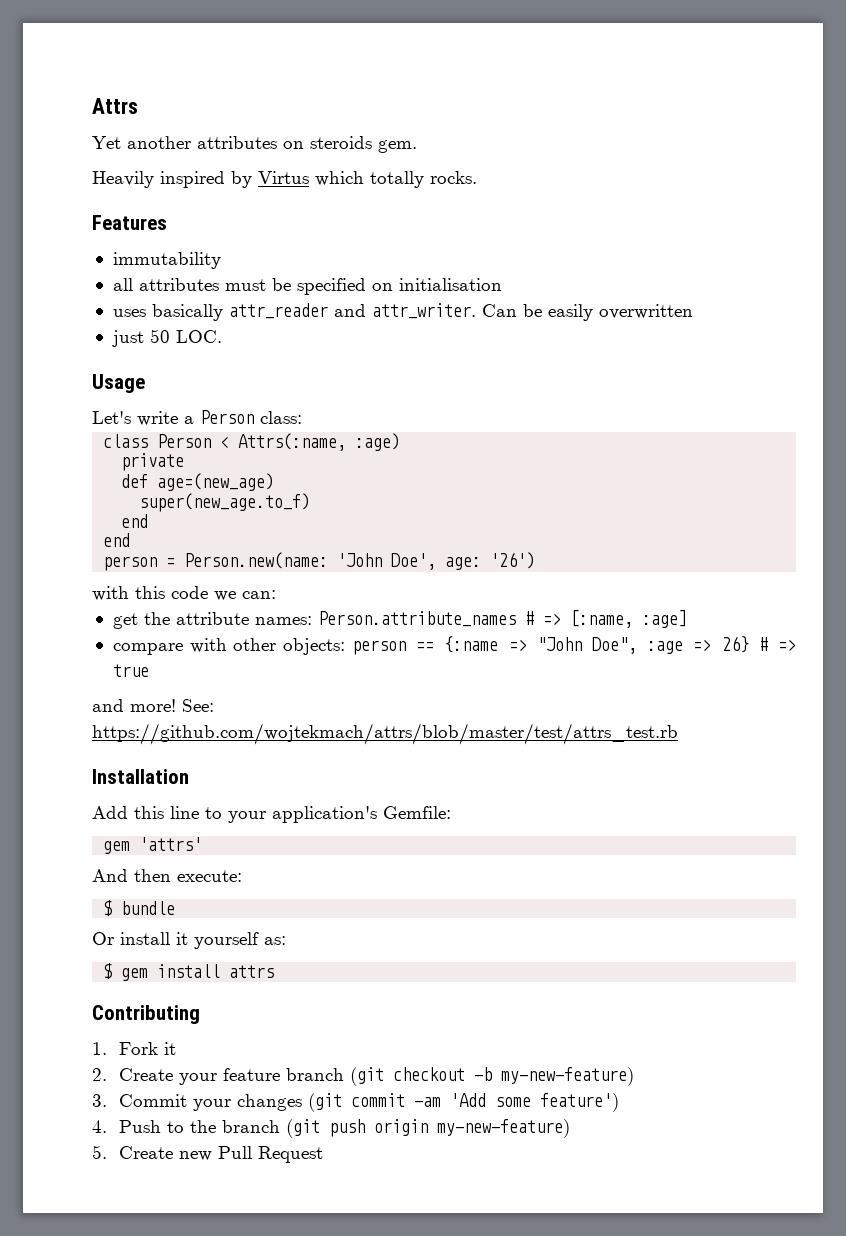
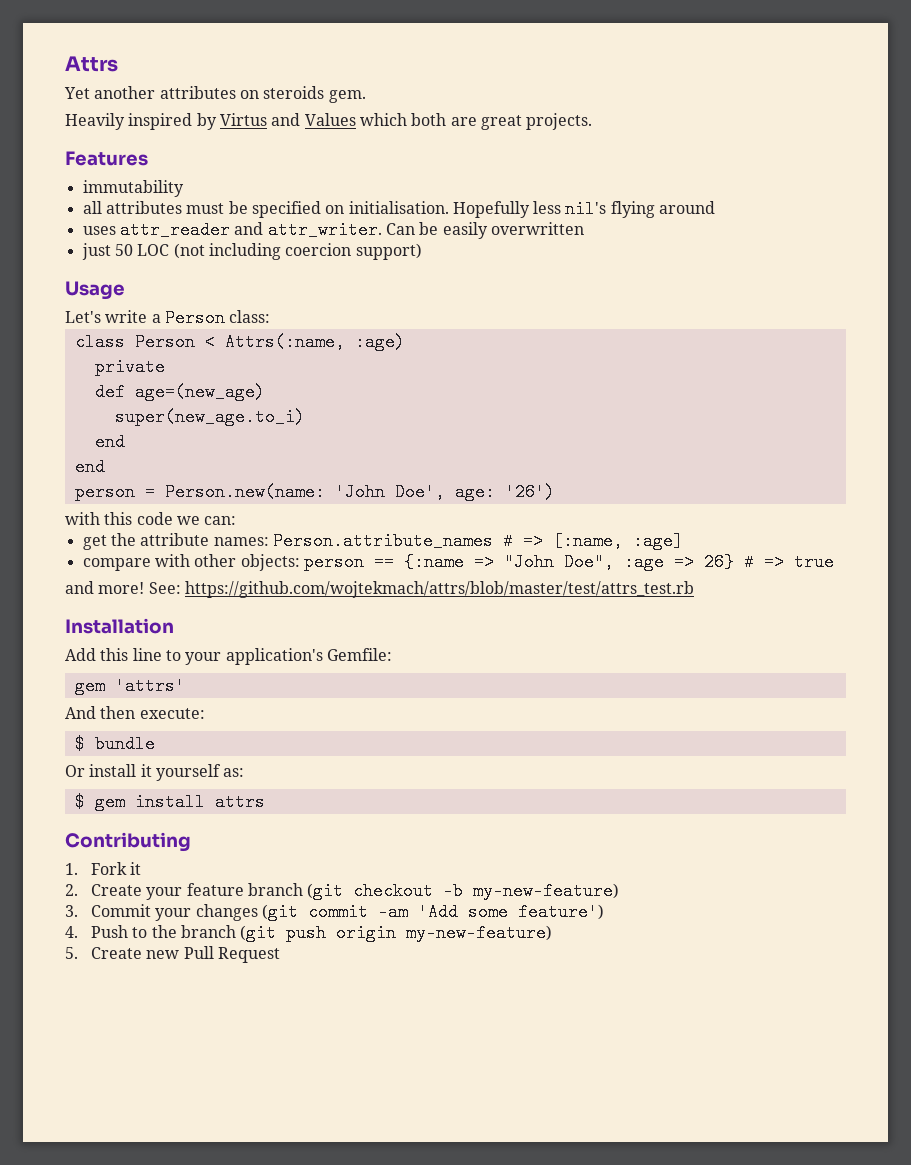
- Heavily inspired by Virtus which totally rocks.
+ Heavily inspired by Virtus and Values which both are great projects.
- all attributes must be specified on initialisation
+ all attributes must be specified on initialisation. Hopefully less nil's flying around
- uses basically attr_reader and attr_writer.
+ uses attr_reader and attr_writer.
- just 50 LOC.
+ just 50 LOC (not including coercion support)
- super(new_age.to_f)
+ super(new_age.to_i)

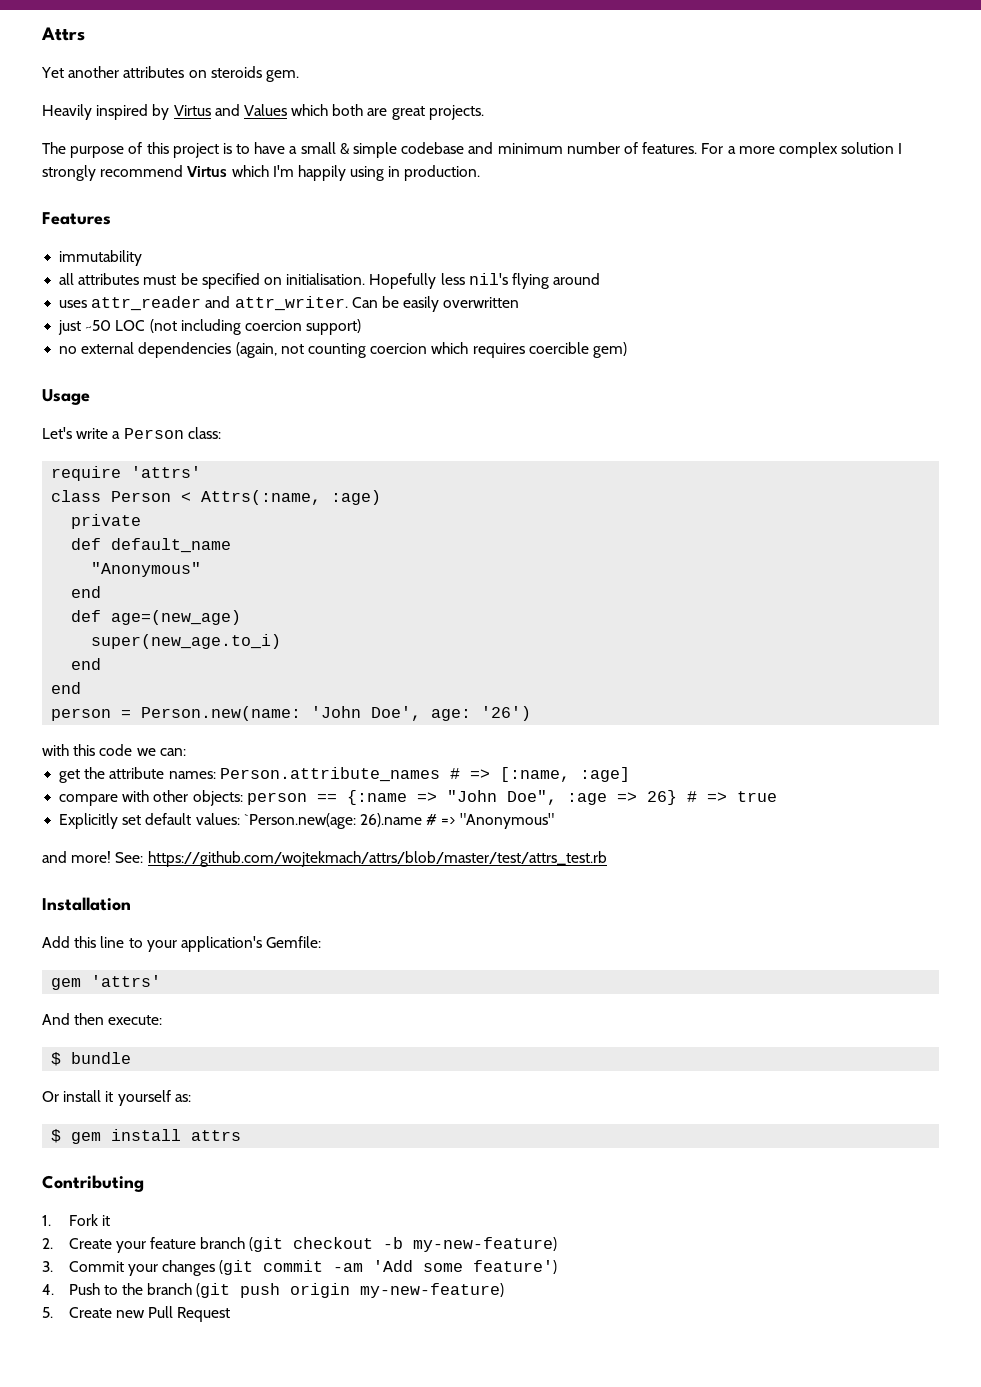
+ The purpose of this project is to have a small & simple codebase and minimum number of features. For a more complex solution I strongly recommend Virtus which I'm happily using in production.
- just 50 LOC (not including coercion support)
+ just ~50 LOC (not including coercion support)
+ no external dependencies (again, not counting coercion which requires coercible gem)
+ require 'attrs'
+ def default_name
+ "Anonymous"
+ end
+ Explicitly set default values: `Person.new(age: 26).name # => "Anonymous"

